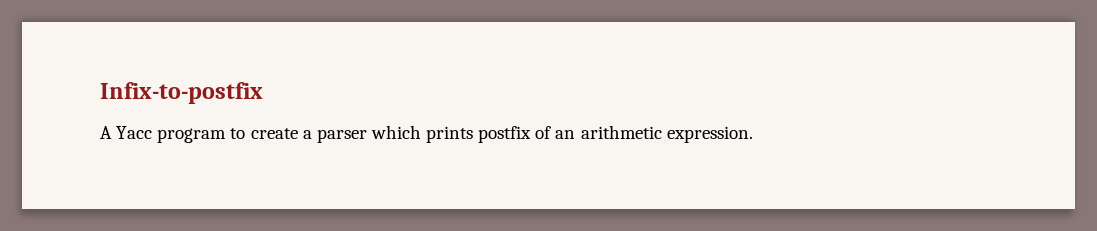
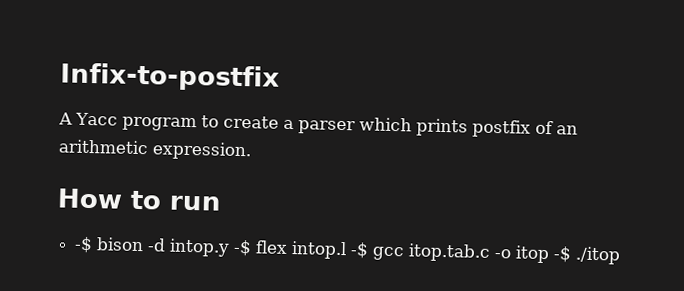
+ How to run
+ -$ bison -d intop.y -$ flex intop.l -$ gcc itop.tab.c -o itop -$ ./itop

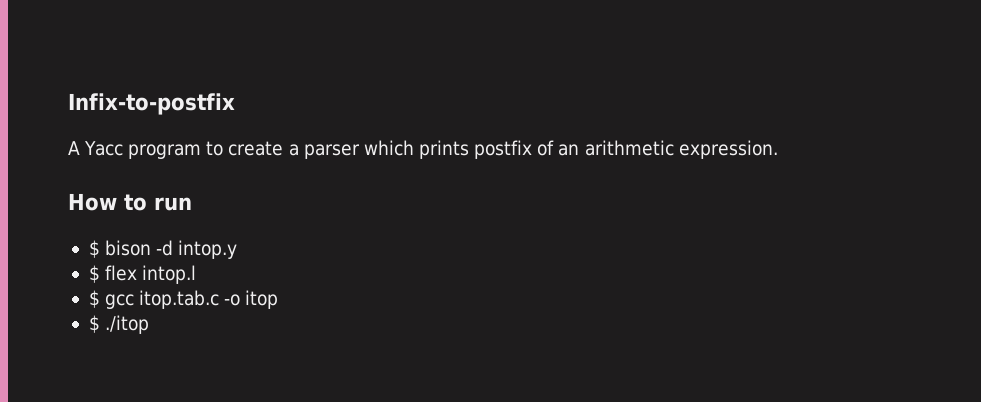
- -$ bison -d intop.y -$ flex intop.l -$ gcc itop.tab.c -o itop -$ ./itop
+ $ bison -d intop.y
+ $ flex intop.l
+ $ gcc itop.tab.c -o itop
+ $ ./itop

